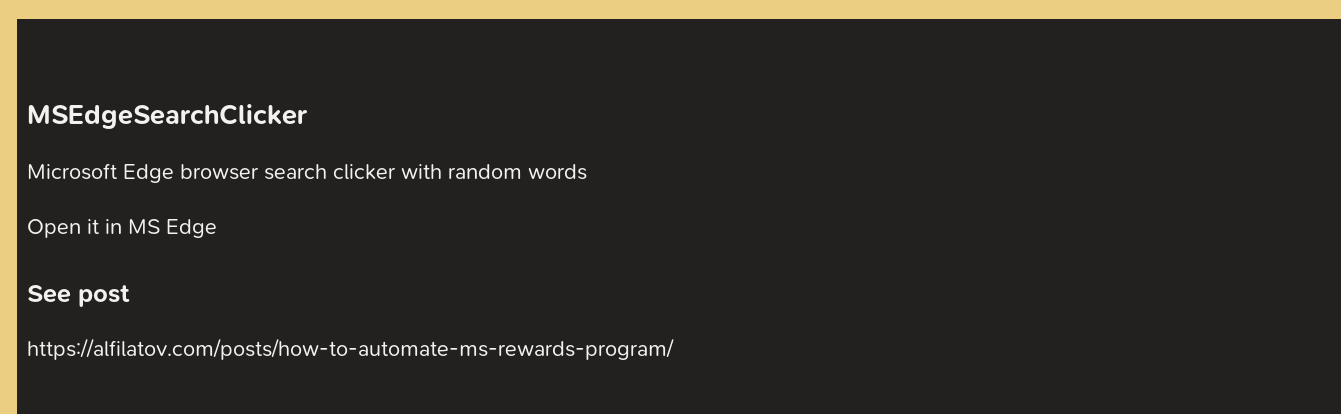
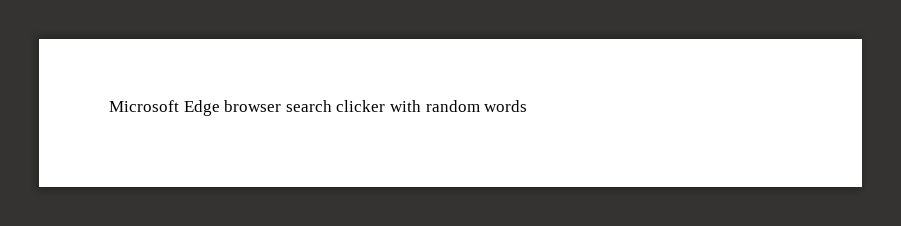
- MSEdgeSearchClicker
- Open it in MS Edge
- See post
- https://alfilatov.com/posts/how-to-automate-ms-rewards-program/

